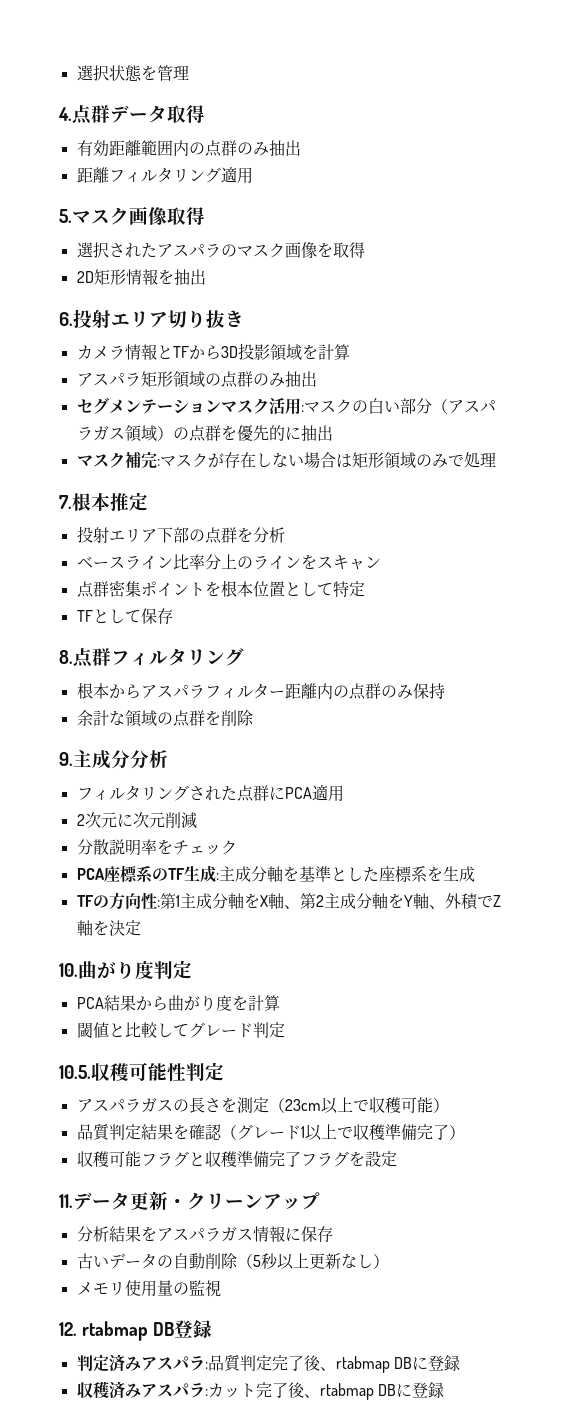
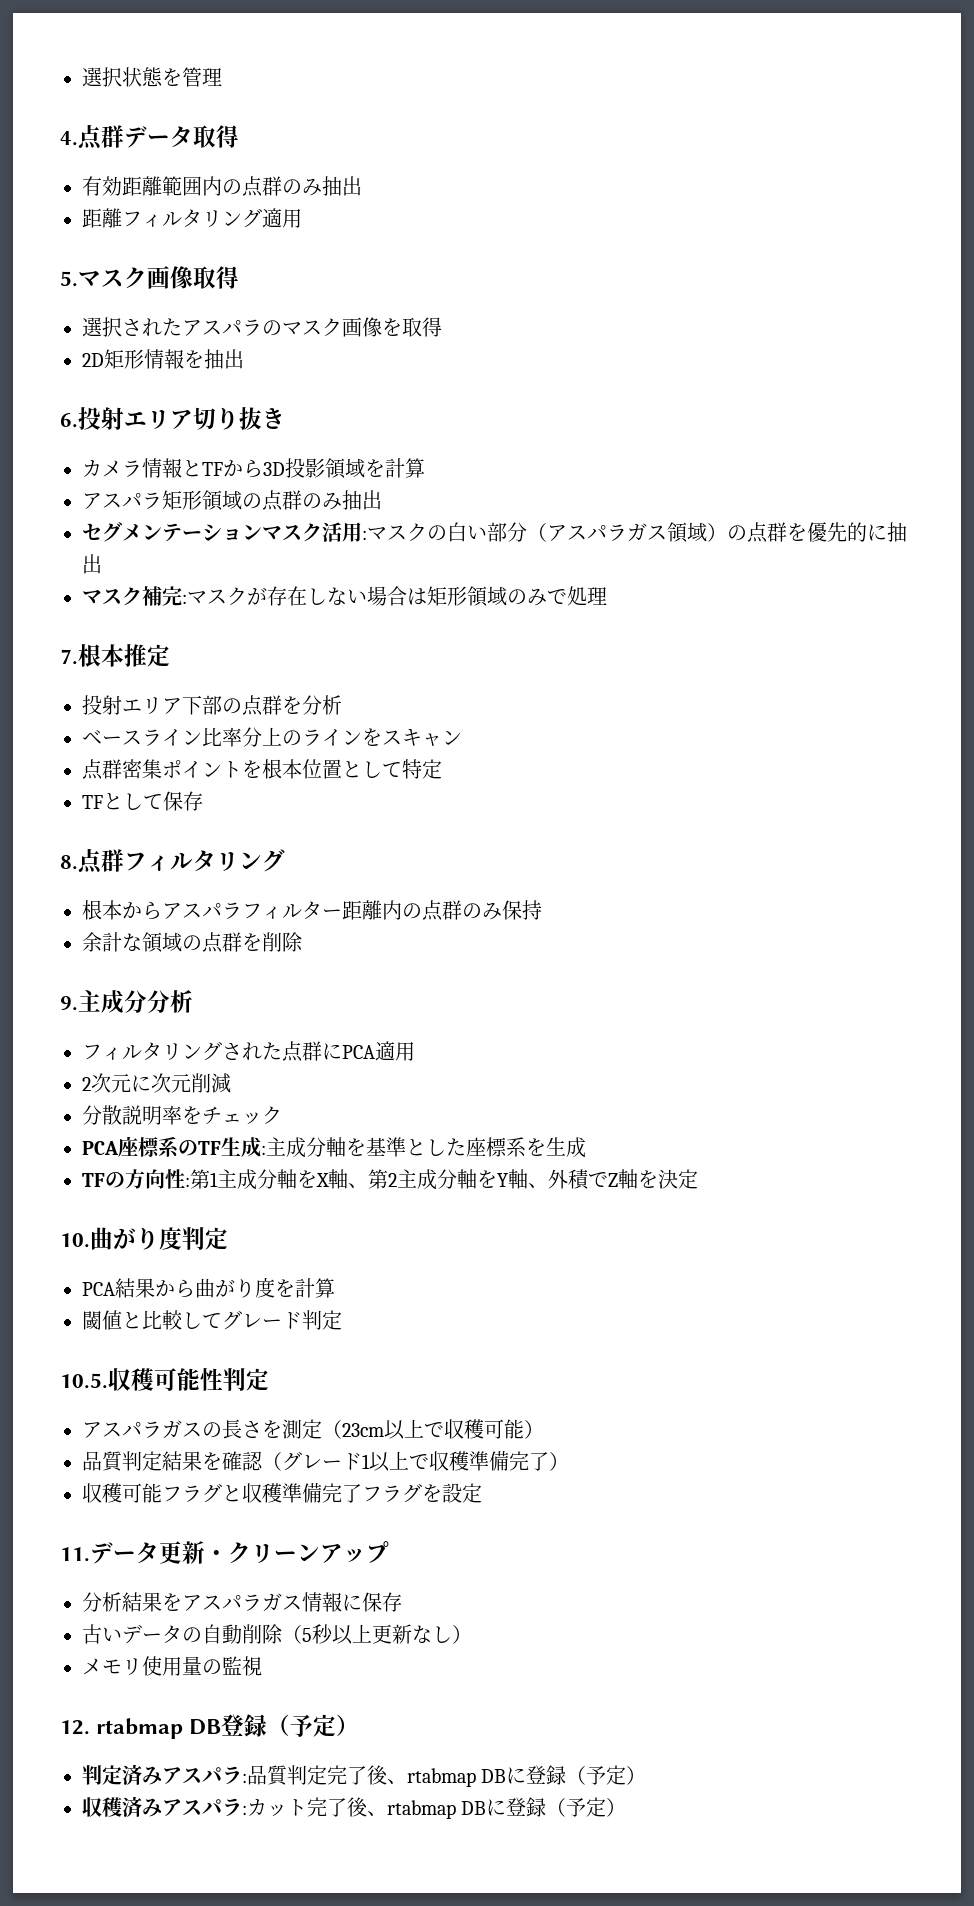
- 12. rtabmap DB登録
+ 12. rtabmap DB登録（予定）
- 判定済みアスパラ:品質判定完了後、rtabmap DBに登録
+ 判定済みアスパラ:品質判定完了後、rtabmap DBに登録（予定）
- 収穫済みアスパラ:カット完了後、rtabmap DBに登録
+ 収穫済みアスパラ:カット完了後、rtabmap DBに登録（予定）

